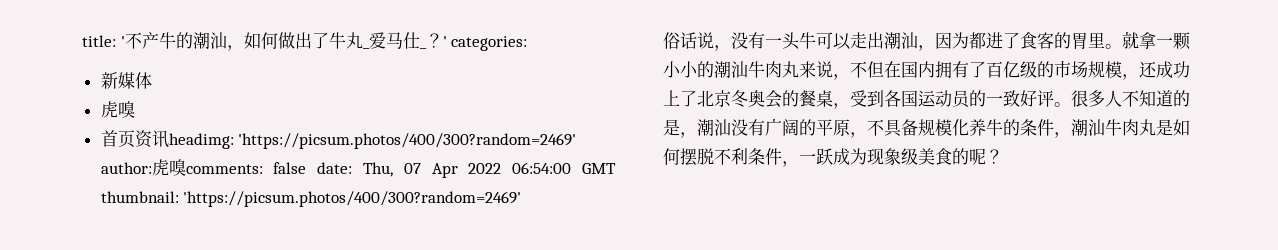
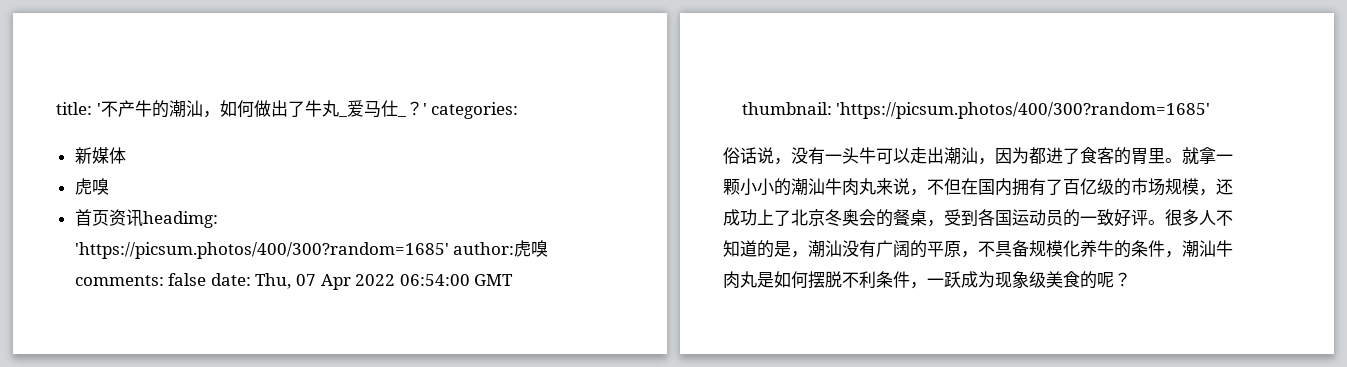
- 首页资讯headimg: 'https://picsum.photos/400/300?random=2469' author:虎嗅comments: false date: Thu, 07 Apr 2022 06:54:00 GMT thumbnail: 'https://picsum.photos/400/300?random=2469'
+ 首页资讯headimg: 'https://picsum.photos/400/300?random=1685' author:虎嗅comments: false date: Thu, 07 Apr 2022 06:54:00 GMT thumbnail: 'https://picsum.photos/400/300?random=1685'

